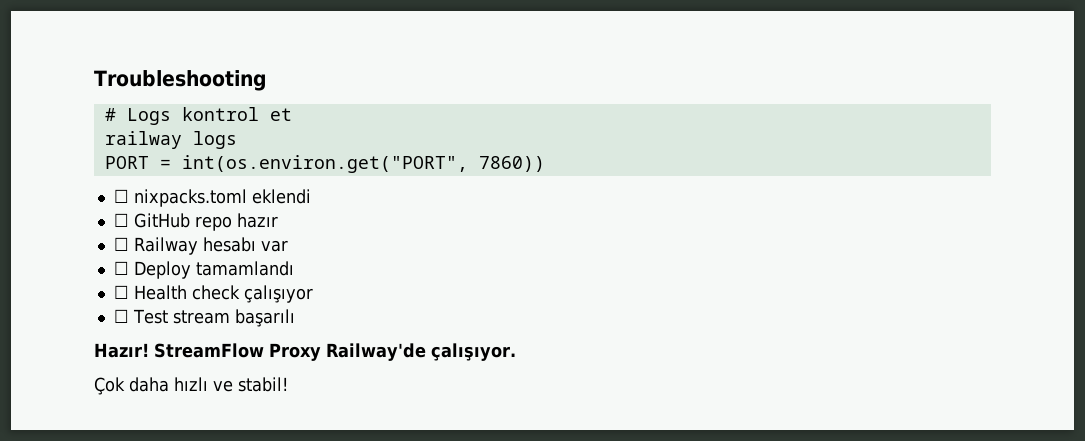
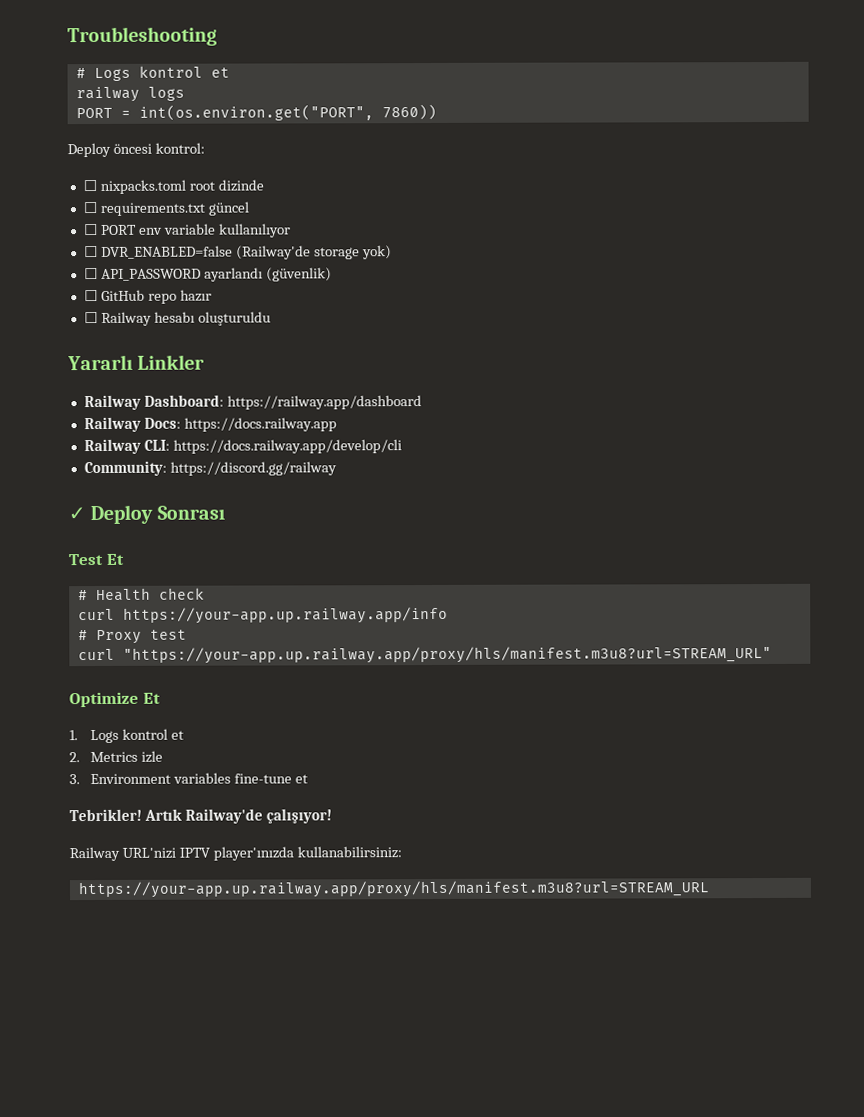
+ Deploy öncesi kontrol:
- ☐ nixpacks.toml eklendi
+ ☐ nixpacks.toml root dizinde
+ ☐ requirements.txt güncel
+ ☐ PORT env variable kullanılıyor
+ ☐ DVR_ENABLED=false (Railway'de storage yok)
+ ☐ API_PASSWORD ayarlandı (güvenlik)
- ☐ Railway hesabı var
- ☐ Deploy tamamlandı
- ☐ Health check çalışıyor
- ☐ Test stream başarılı
- Hazır! StreamFlow Proxy Railway'de çalışıyor.
- Çok daha hızlı ve stabil!
+ ☐ Railway hesabı oluşturuldu
+ Yararlı Linkler
+ Railway Dashboard: https://railway.app/dashboard
+ Railway Docs: https://docs.railway.app
+ Railway CLI: https://docs.railway.app/develop/cli
+ Community: https://discord.gg/railway
+ ✓ Deploy Sonrası
+ Test Et
+ # Health check
+ curl https://your-app.up.railway.app/info
+ # Proxy test
+ curl "https://your-app.up.railway.app/proxy/hls/manifest.m3u8?url=STREAM_URL"
+ Optimize Et
+ 1. Logs kontrol et
+ 2. Metrics izle
+ 3. Environment variables fine-tune et
+ Tebrikler! Artık Railway'de çalışıyor!
+ Railway URL'nizi IPTV player'ınızda kullanabilirsiniz:
+ https://your-app.up.railway.app/proxy/hls/manifest.m3u8?url=STREAM_URL

